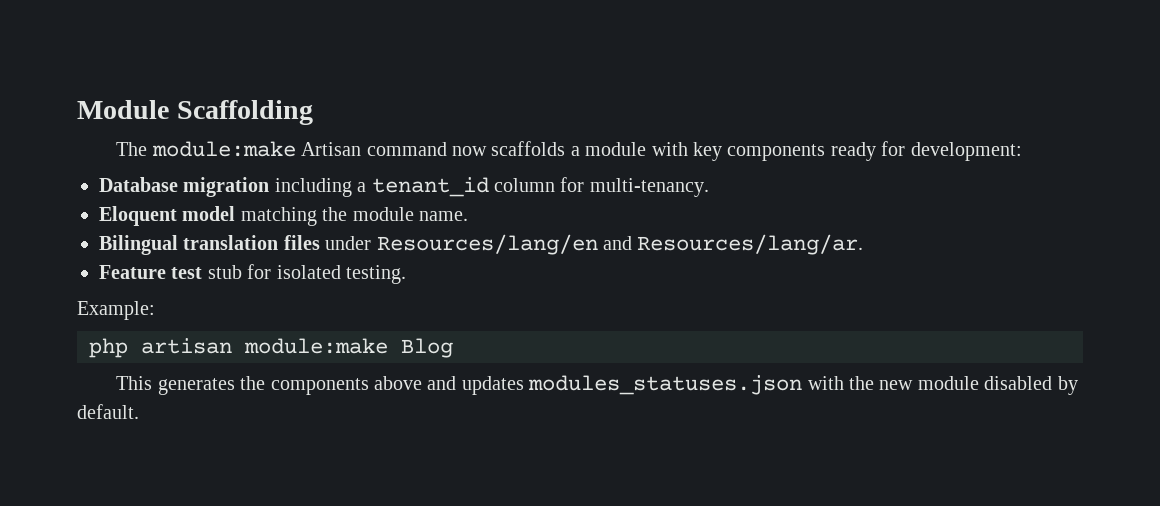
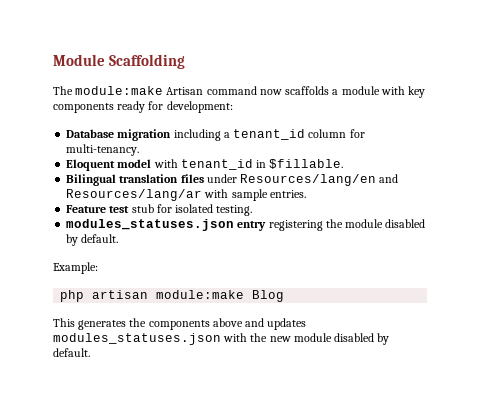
- Eloquent model matching the module name.
+ Eloquent model with tenant_id in $fillable.
- Bilingual translation files under Resources/lang/en and Resources/lang/ar.
+ Bilingual translation files under Resources/lang/en and Resources/lang/ar with sample entries.
+ modules_statuses.json entry registering the module disabled by default.

